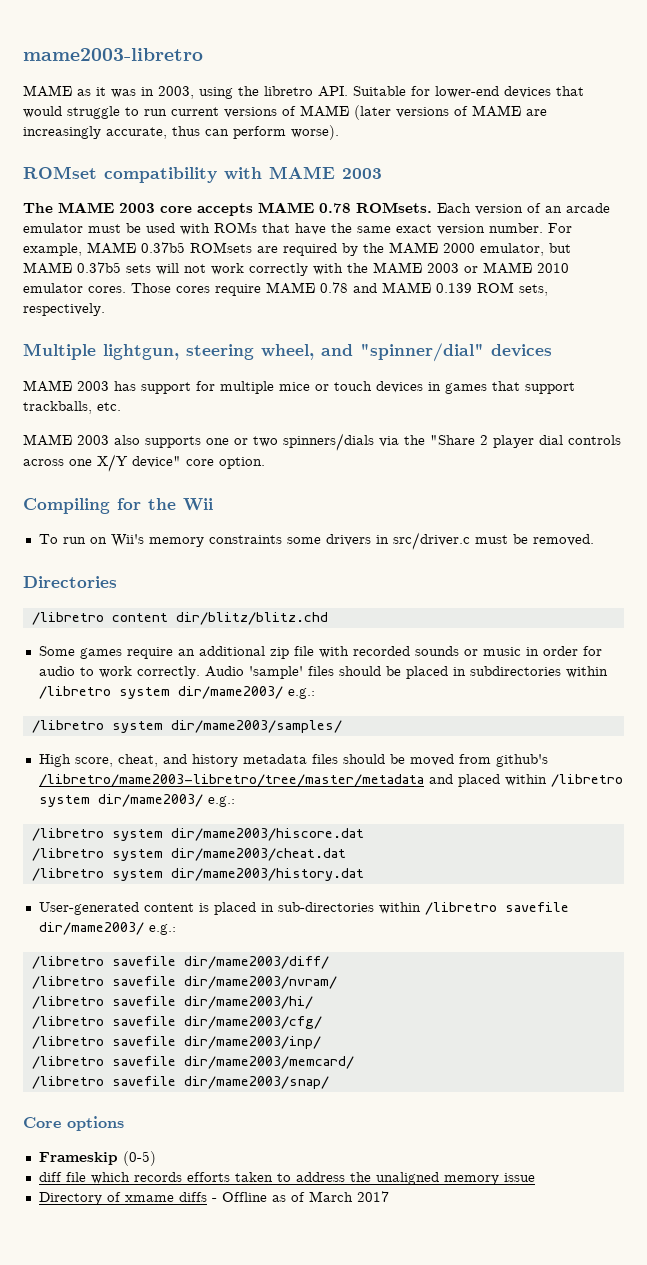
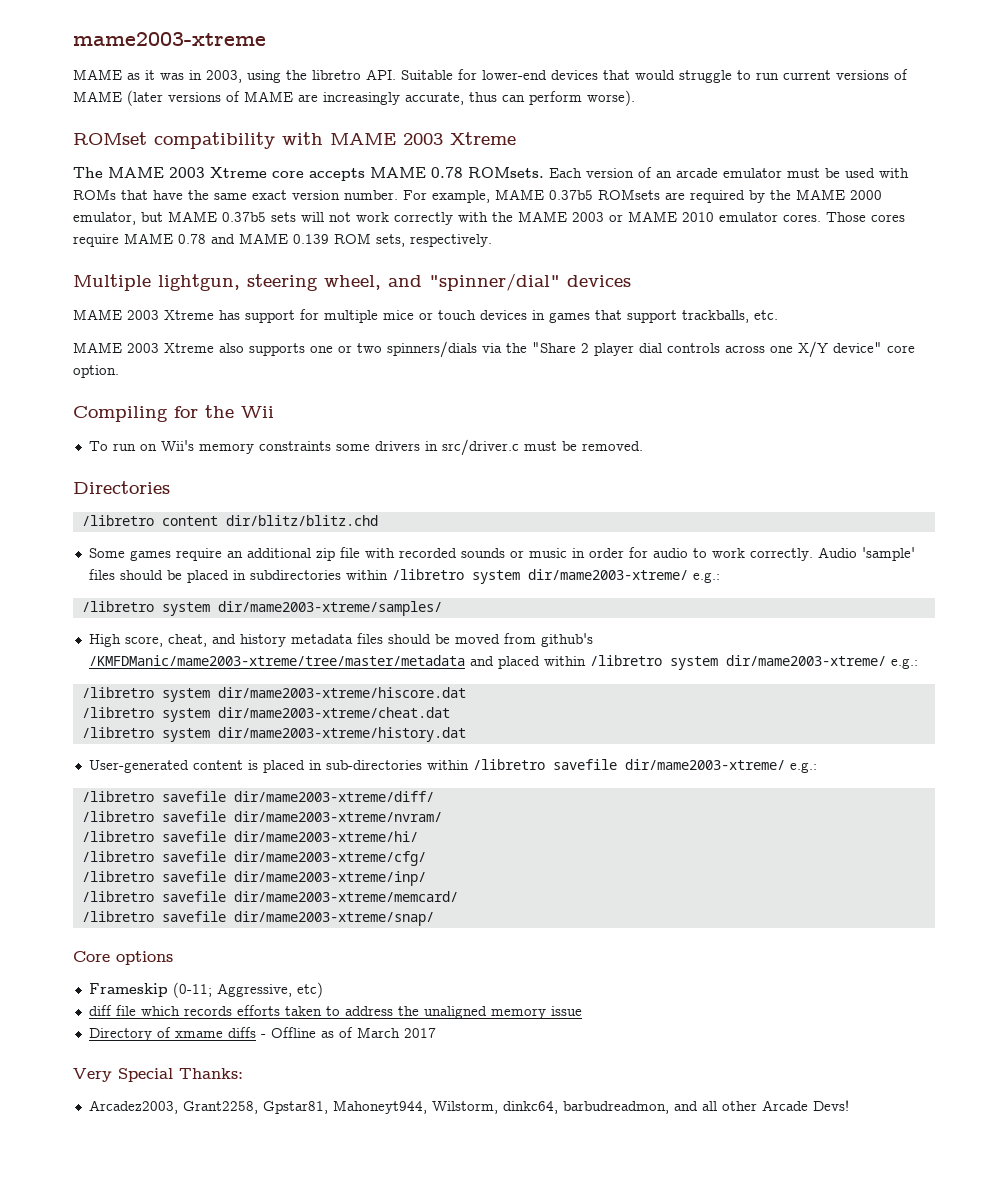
- mame2003-libretro
+ mame2003-xtreme
- ROMset compatibility with MAME 2003
+ ROMset compatibility with MAME 2003 Xtreme
- The MAME 2003 core accepts MAME 0.78 ROMsets.
+ The MAME 2003 Xtreme core accepts MAME 0.78 ROMsets.
- MAME 2003 has support for multiple mice or touch devices in games that support trackballs, etc.
+ MAME 2003 Xtreme has support for multiple mice or touch devices in games that support trackballs, etc.
- MAME 2003 also supports one or two spinners/dials via the "Share 2 player dial controls across one X/Y device" core option.
+ MAME 2003 Xtreme also supports one or two spinners/dials via the "Share 2 player dial controls across one X/Y device" core option.
- Audio 'sample' files should be placed in subdirectories within /libretro system dir/mame2003/ e.g.:
- /libretro system dir/mame2003/samples/
+ Audio 'sample' files should be placed in subdirectories within /libretro system dir/mame2003-xtreme/ e.g.:
+ /libretro system dir/mame2003-xtreme/samples/
- High score, cheat, and history metadata files should be moved from github's /libretro/mame2003-libretro/tree/master/metadata and placed within /libretro system dir/mame2003/ e.g.:
- /libretro system dir/mame2003/hiscore.dat
- /libretro system dir/mame2003/cheat.dat
- /libretro system dir/mame2003/history.dat
+ High score, cheat, and history metadata files should be moved from github's /KMFDManic/mame2003-xtreme/tree/master/metadata and placed within /libretro system dir/mame2003-xtreme/ e.g.:
+ /libretro system dir/mame2003-xtreme/hiscore.dat
+ /libretro system dir/mame2003-xtreme/cheat.dat
+ /libretro system dir/mame2003-xtreme/history.dat
- User-generated content is placed in sub-directories within /libretro savefile dir/mame2003/ e.g.:
+ User-generated content is placed in sub-directories within /libretro savefile dir/mame2003-xtreme/ e.g.:
- /libretro savefile dir/mame2003/diff/
- /libretro savefile dir/mame2003/nvram/
- /libretro savefile dir/mame2003/hi/
- /libretro savefile dir/mame2003/cfg/
- /libretro savefile dir/mame2003/inp/
- /libretro savefile dir/mame2003/memcard/
- /libretro savefile dir/mame2003/snap/
+ /libretro savefile dir/mame2003-xtreme/diff/
+ /libretro savefile dir/mame2003-xtreme/nvram/
+ /libretro savefile dir/mame2003-xtreme/hi/
+ /libretro savefile dir/mame2003-xtreme/cfg/
+ /libretro savefile dir/mame2003-xtreme/inp/
+ /libretro savefile dir/mame2003-xtreme/memcard/
+ /libretro savefile dir/mame2003-xtreme/snap/
- Frameskip (0-5)
+ Frameskip (0-11; Aggressive, etc)
+ Very Special Thanks:
+ Arcadez2003, Grant2258, Gpstar81, Mahoneyt944, Wilstorm, dinkc64, barbudreadmon, and all other Arcade Devs!

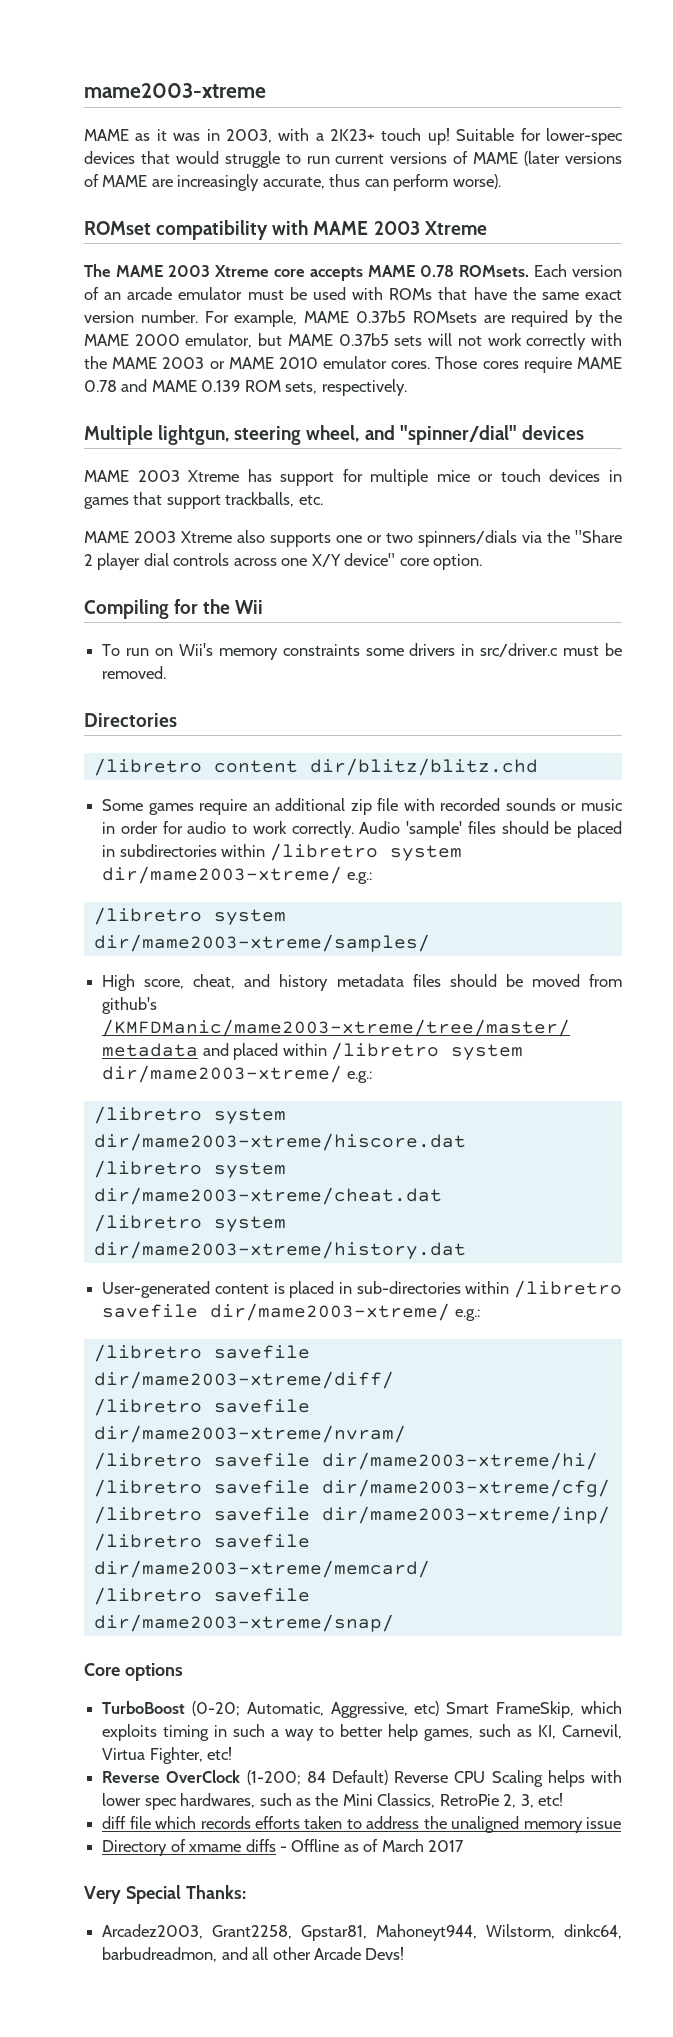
- MAME as it was in 2003, using the libretro API. Suitable for lower-end devices that would struggle to run current versions of MAME (later versions of MAME are increasingly accurate, thus can perform worse).
+ MAME as it was in 2003, with a 2K23+ touch up! Suitable for lower-spec devices that would struggle to run current versions of MAME (later versions of MAME are increasingly accurate, thus can perform worse).
- Frameskip (0-11; Aggressive, etc)
+ TurboBoost (0-20; Automatic, Aggressive, etc) Smart FrameSkip, which exploits timing in such a way to better help games, such as KI, Carnevil, Virtua Fighter, etc!
+ Reverse OverClock (1-200; 84 Default) Reverse CPU Scaling helps with lower spec hardwares, such as the Mini Classics, RetroPie 2, 3, etc!

